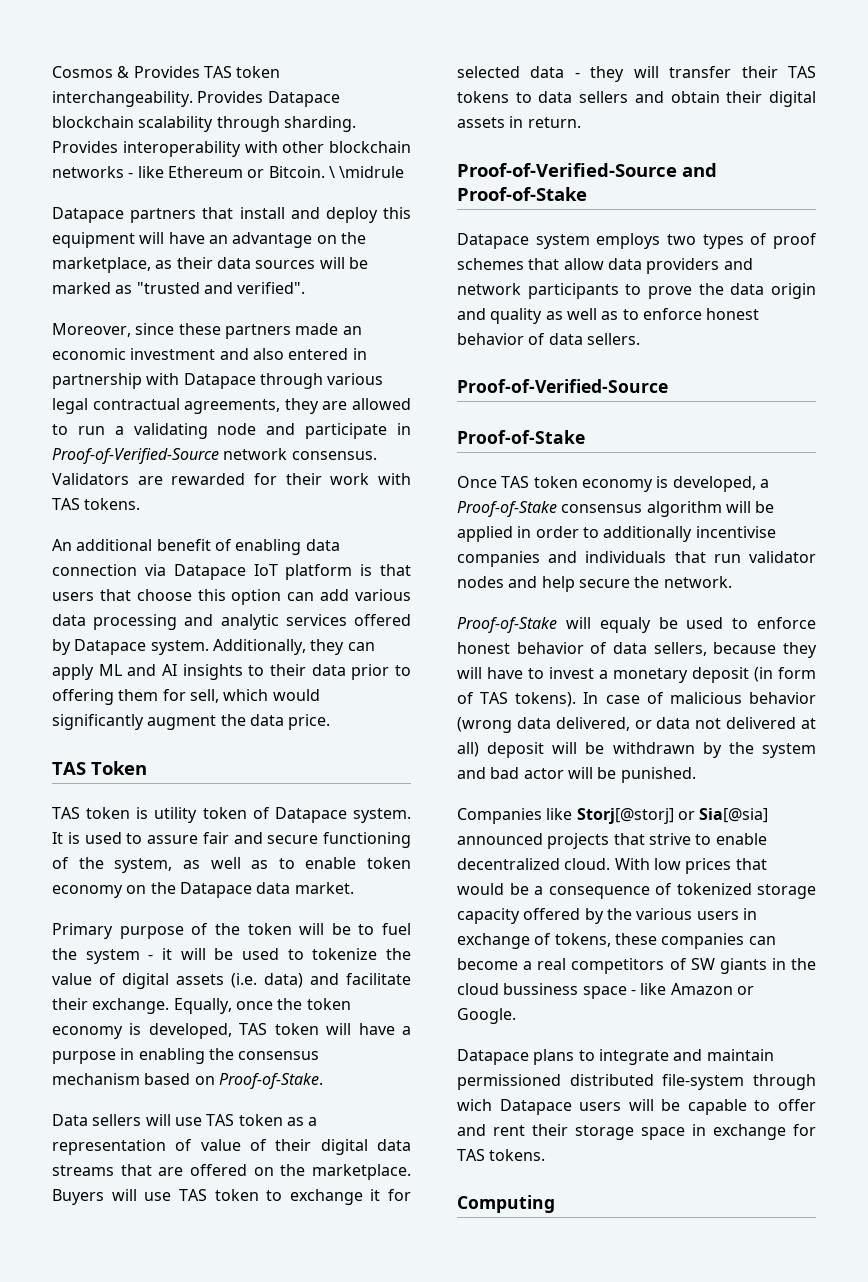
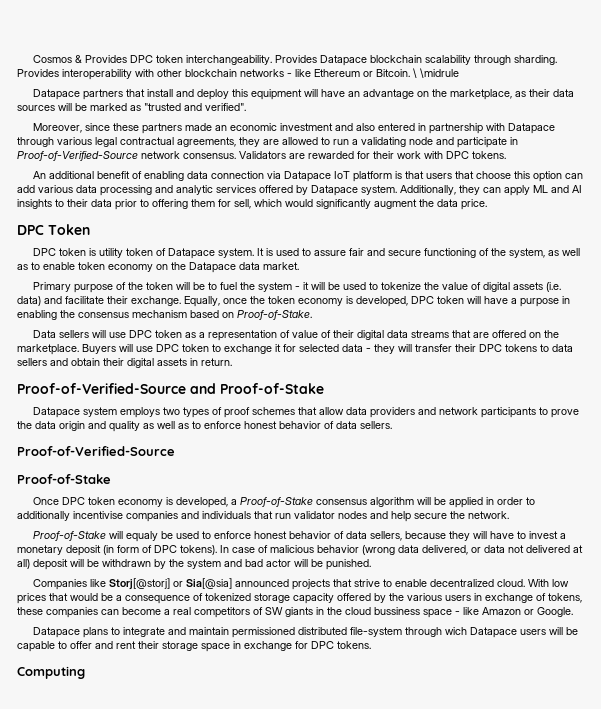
- Cosmos & Provides TAS token interchangeability.
+ Cosmos & Provides DPC token interchangeability.
- Validators are rewarded for their work with TAS tokens.
+ Validators are rewarded for their work with DPC tokens.
- TAS Token
+ DPC Token
- TAS token is utility token of Datapace system.
+ DPC token is utility token of Datapace system.
- Equally, once the token economy is developed, TAS token will have a purpose in enabling the consensus mechanism based on Proof-of-Stake.
+ Equally, once the token economy is developed, DPC token will have a purpose in enabling the consensus mechanism based on Proof-of-Stake.
- Data sellers will use TAS token as a representation of value of their digital data streams that are offered on the marketplace.
+ Data sellers will use DPC token as a representation of value of their digital data streams that are offered on the marketplace.
- Buyers will use TAS token to exchange it for selected data - they will transfer their TAS tokens to data sellers and obtain their digital assets in return.
+ Buyers will use DPC token to exchange it for selected data - they will transfer their DPC tokens to data sellers and obtain their digital assets in return.
- Once TAS token economy is developed, a Proof-of-Stake consensus algorithm will be applied in order to additionally incentivise companies and individuals that run validator nodes and help secure the network.
+ Once DPC token economy is developed, a Proof-of-Stake consensus algorithm will be applied in order to additionally incentivise companies and individuals that run validator nodes and help secure the network.
- Proof-of-Stake will equaly be used to enforce honest behavior of data sellers, because they will have to invest a monetary deposit (in form of TAS tokens).
+ Proof-of-Stake will equaly be used to enforce honest behavior of data sellers, because they will have to invest a monetary deposit (in form of DPC tokens).
- Datapace plans to integrate and maintain permissioned distributed file-system through wich Datapace users will be capable to offer and rent their storage space in exchange for TAS tokens.
+ Datapace plans to integrate and maintain permissioned distributed file-system through wich Datapace users will be capable to offer and rent their storage space in exchange for DPC tokens.

